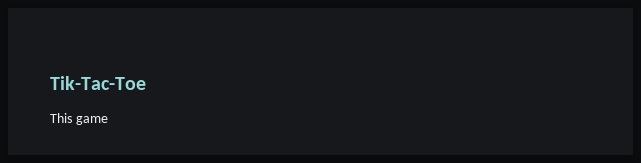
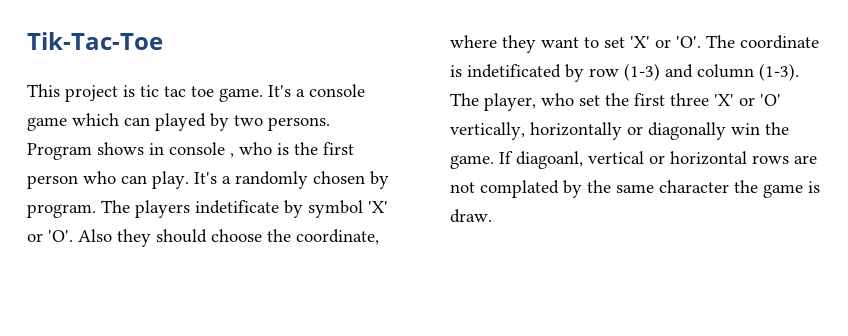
- This game
+ This project is tic tac toe game. It's a console game which can played by two persons. Program shows in console , who is the first person who can play. It's a randomly chosen by program. The players indetificate by symbol 'X' or 'O'. Also they should choose the coordinate, where they want to set 'X' or 'O'. The coordinate is indetificated by row (1-3) and column (1-3). The player, who set the first three 'X' or 'O' vertically, horizontally or diagonally win the game. If diagoanl, vertical or horizontal rows are not complated by the same character the game is draw.

